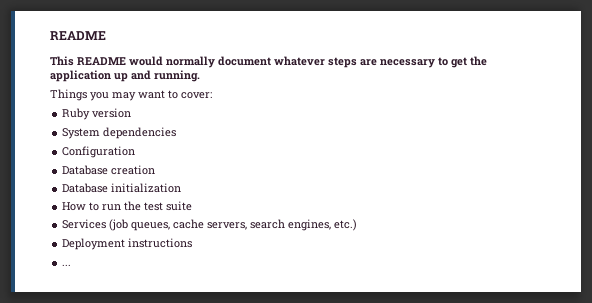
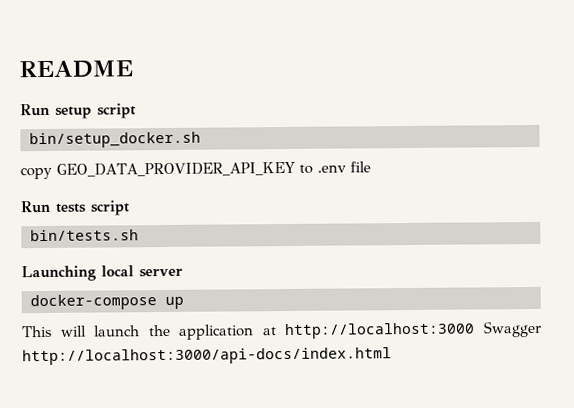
- This README would normally document whatever steps are necessary to get the application up and running.
- Things you may want to cover:
- Ruby version
- System dependencies
- Configuration
- Database creation
- Database initialization
- How to run the test suite
- Services (job queues, cache servers, search engines, etc.)
- Deployment instructions
- ...
+ Run setup script
+ bin/setup_docker.sh
+ copy GEO_DATA_PROVIDER_API_KEY to .env file
+ Run tests script
+ bin/tests.sh
+ Launching local server
+ docker-compose up
+ This will launch the application at http://localhost:3000 Swagger http://localhost:3000/api-docs/index.html

